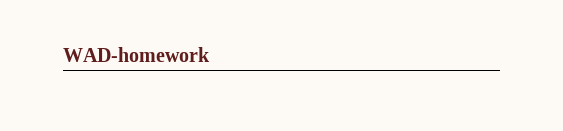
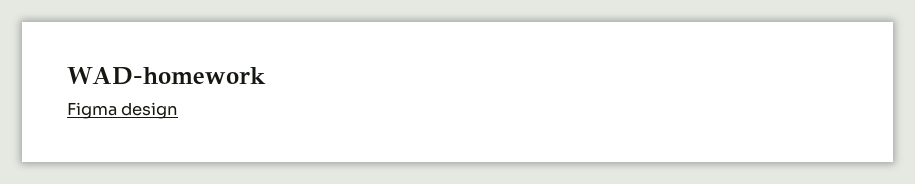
+ Figma design

